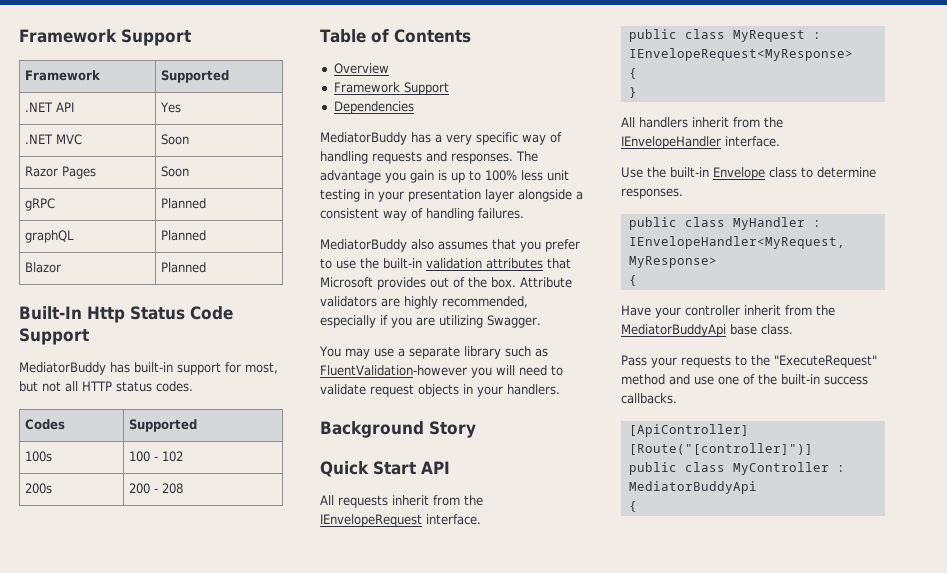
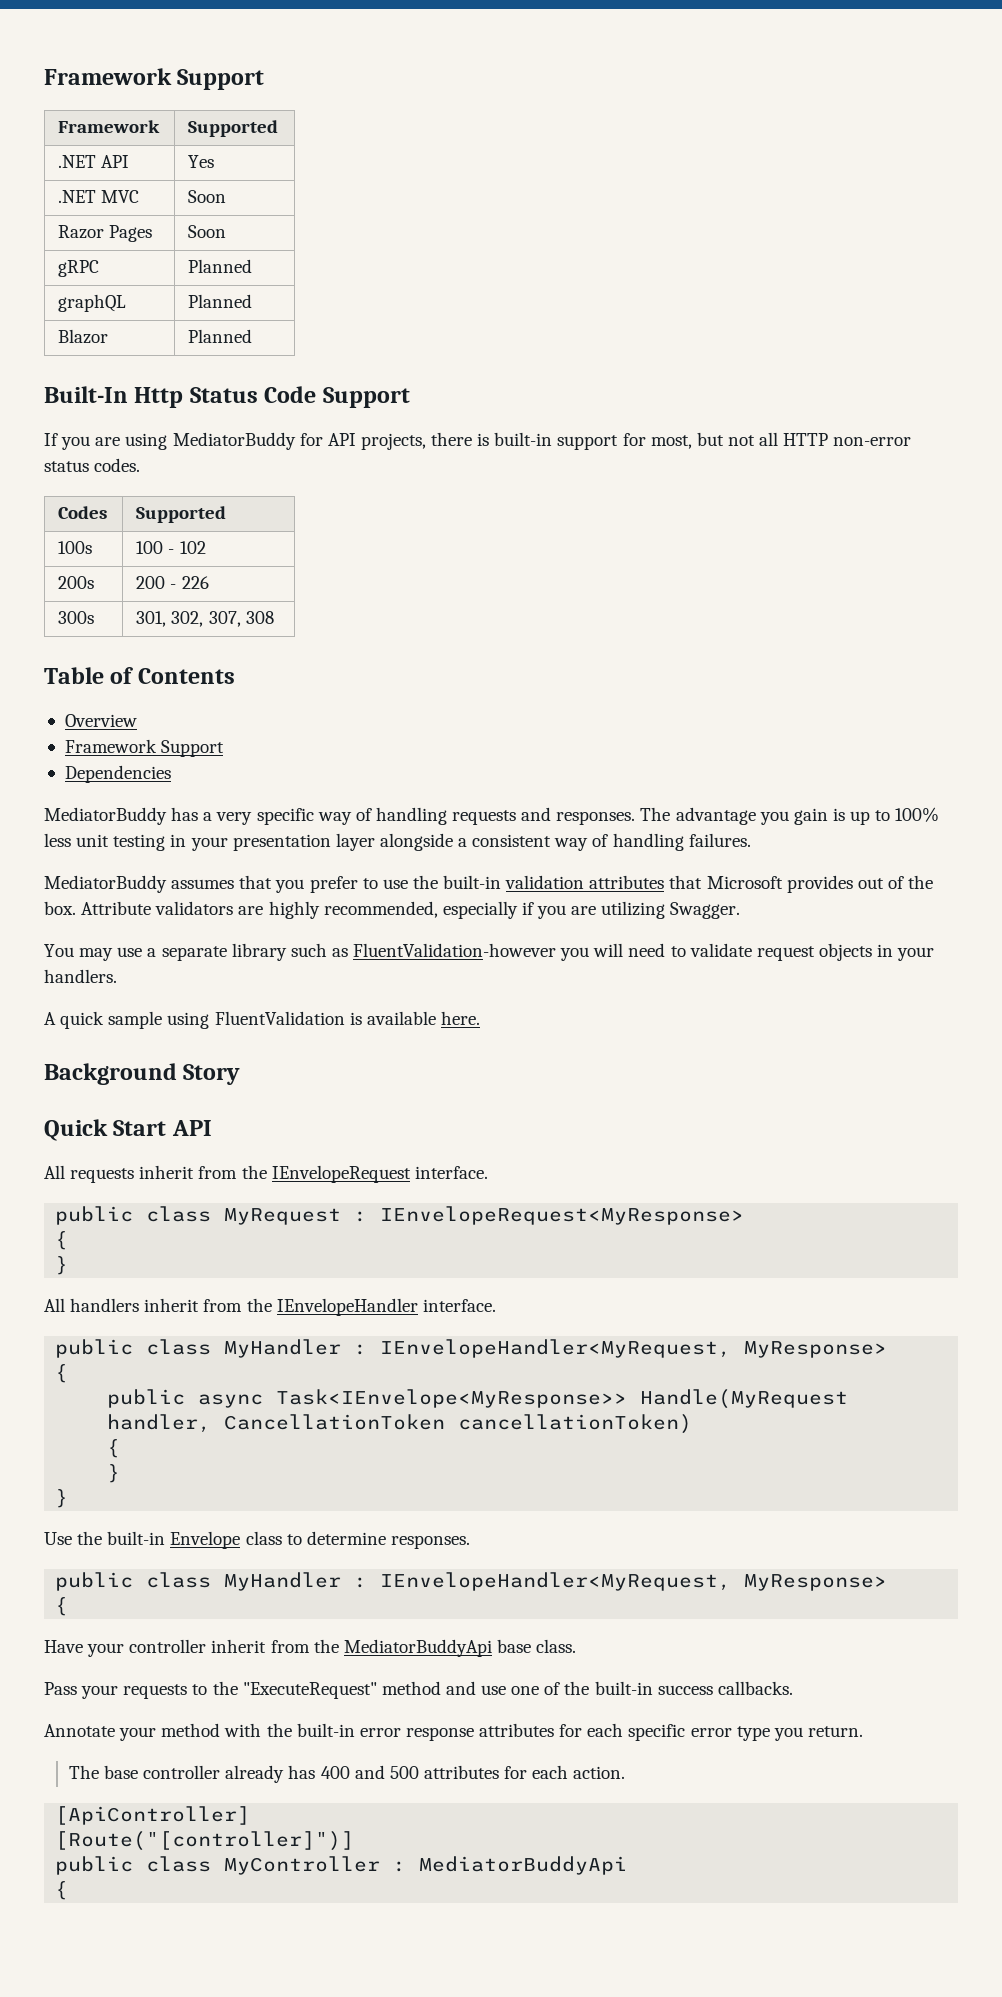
- MediatorBuddy has built-in support for most, but not all HTTP status codes.
+ If you are using MediatorBuddy for API projects, there is built-in support for most, but not all HTTP non-error status codes.
- 200s | 200 - 208
+ 200s | 200 - 226
+ 300s | 301, 302, 307, 308
- MediatorBuddy also assumes that you prefer to use the built-in validation attributes that Microsoft provides out of the box.
+ MediatorBuddy assumes that you prefer to use the built-in validation attributes that Microsoft provides out of the box.
+ A quick sample using FluentValidation is available here.
  All handlers inherit from the IEnvelopeHandler interface.
+ public class MyHandler : IEnvelopeHandler<MyRequest, MyResponse>
+ {
+ public async Task<IEnvelope<MyResponse>> Handle(MyRequest handler, CancellationToken cancellationToken)
+ {
+ }
+ }
+ Annotate your method with the built-in error response attributes for each specific error type you return.
+ The base controller already has 400 and 500 attributes for each action.

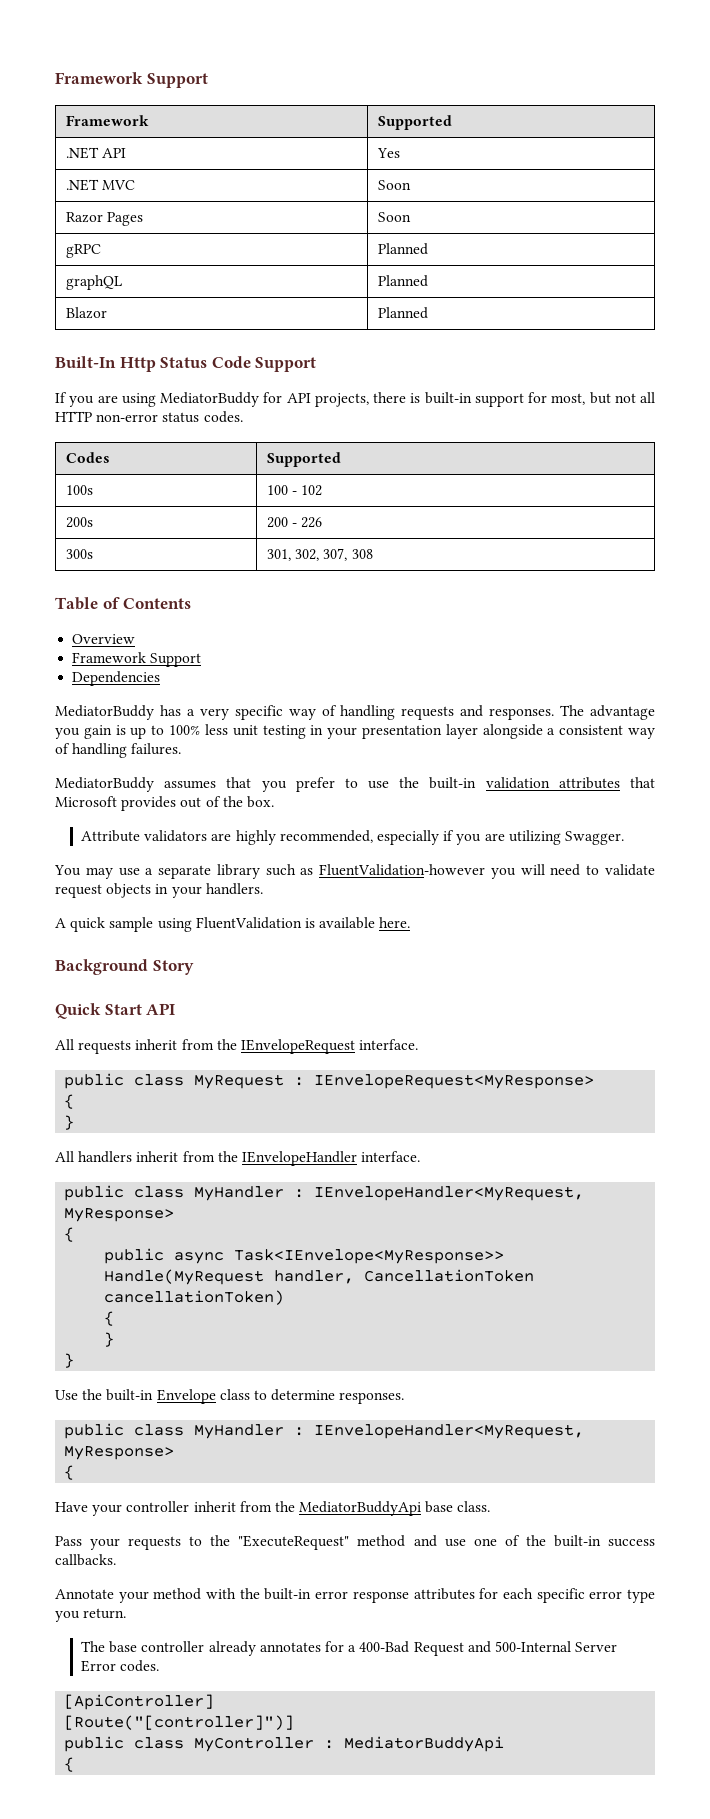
- MediatorBuddy assumes that you prefer to use the built-in validation attributes that Microsoft provides out of the box. Attribute validators are highly recommended, especially if you are utilizing Swagger.
+ MediatorBuddy assumes that you prefer to use the built-in validation attributes that Microsoft provides out of the box.
+ Attribute validators are highly recommended, especially if you are utilizing Swagger.
- The base controller already has 400 and 500 attributes for each action.
+ The base controller already annotates for a 400-Bad Request and 500-Internal Server Error codes.

